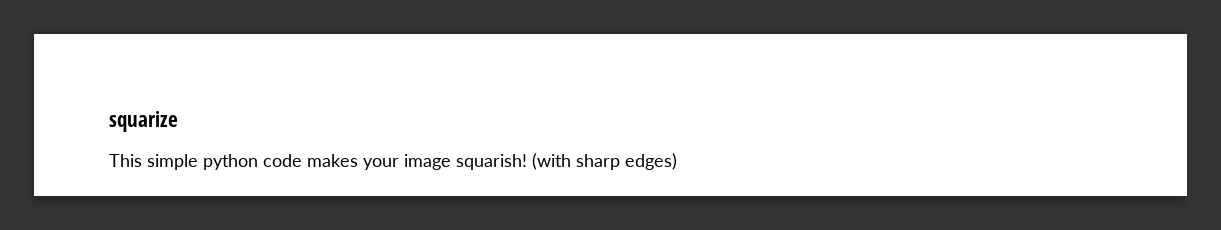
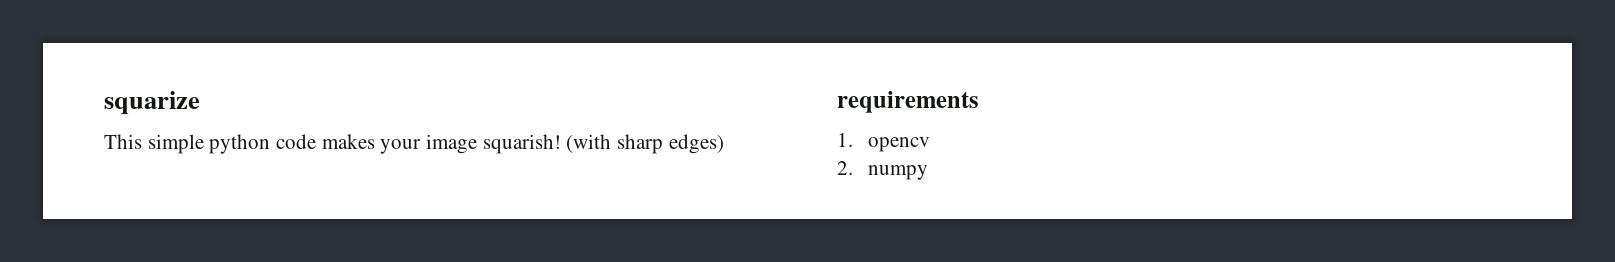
+ requirements
+ 1. opencv
+ 2. numpy

